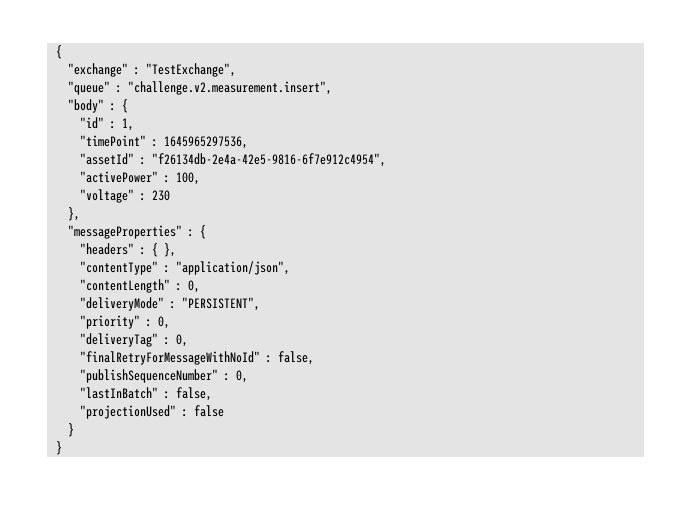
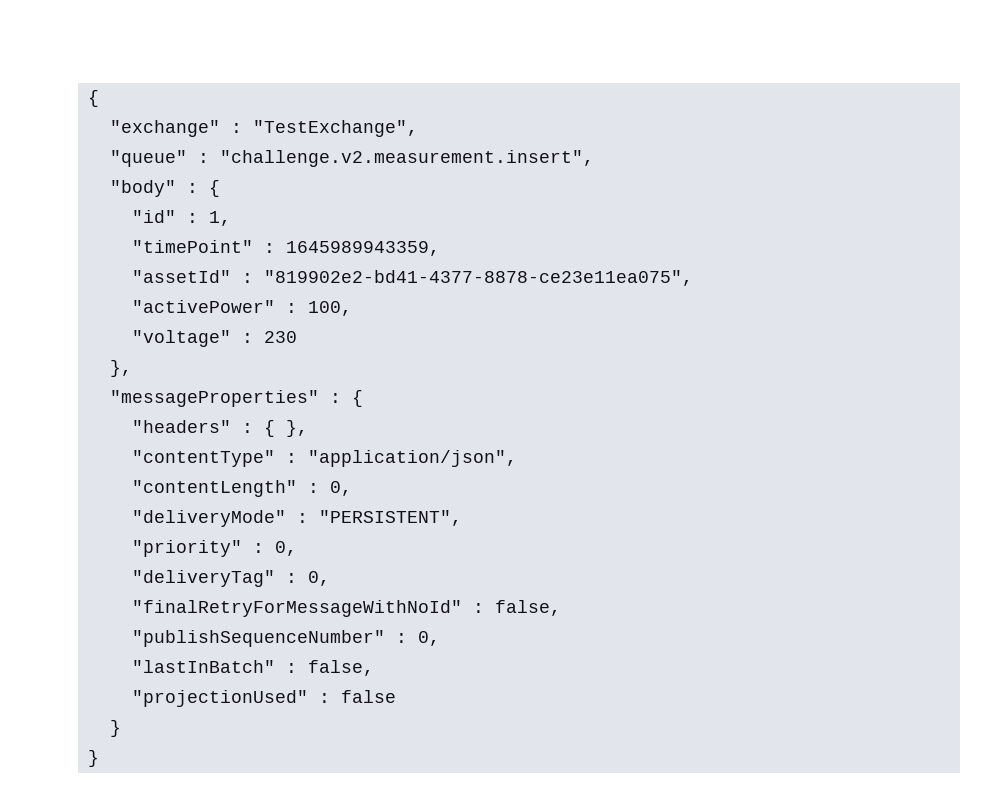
- "timePoint" : 1645965297536,
+ "timePoint" : 1645989943359,
- "assetId" : "f26134db-2e4a-42e5-9816-6f7e912c4954",
+ "assetId" : "819902e2-bd41-4377-8878-ce23e11ea075",

